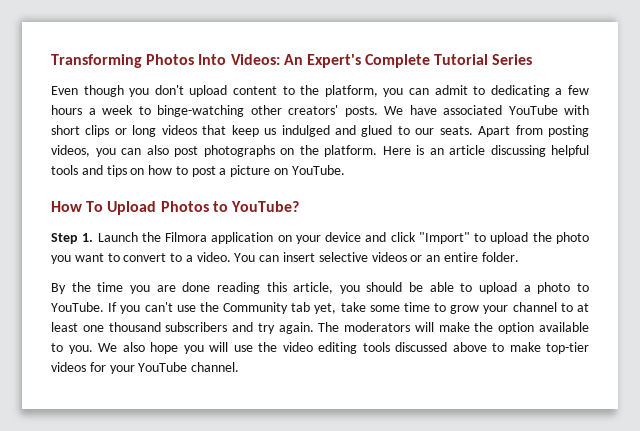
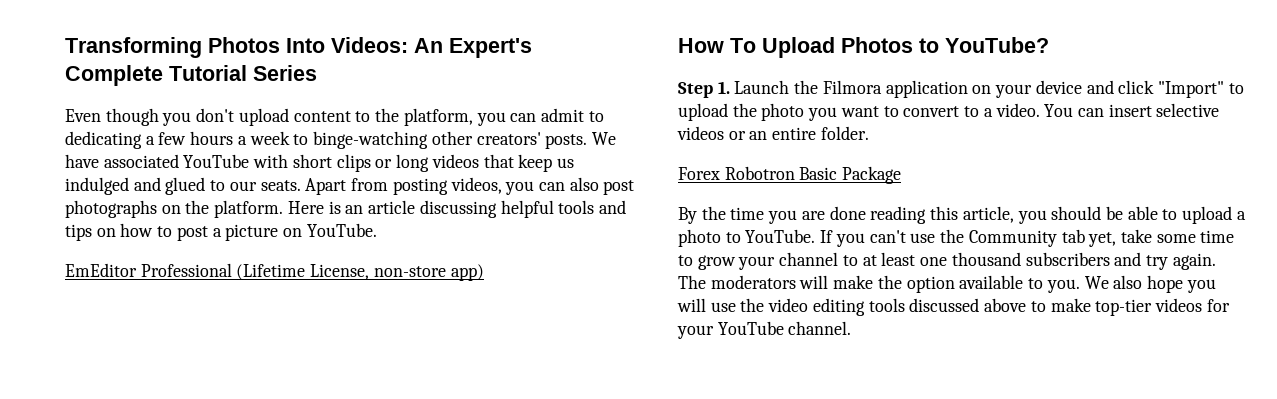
+ EmEditor Professional (Lifetime License, non-store app)
+ Forex Robotron Basic Package

